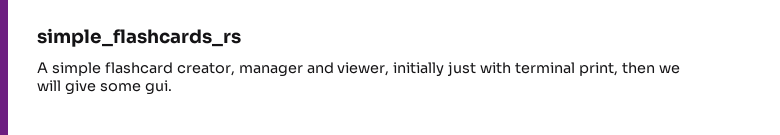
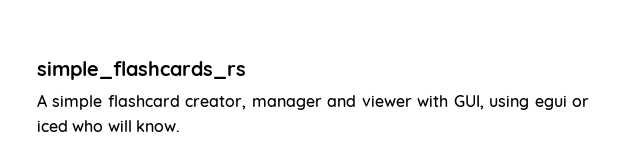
- A simple flashcard creator, manager and viewer, initially just with terminal print, then we will give some gui.
+ A simple flashcard creator, manager and viewer with GUI, using egui or iced who will know.

